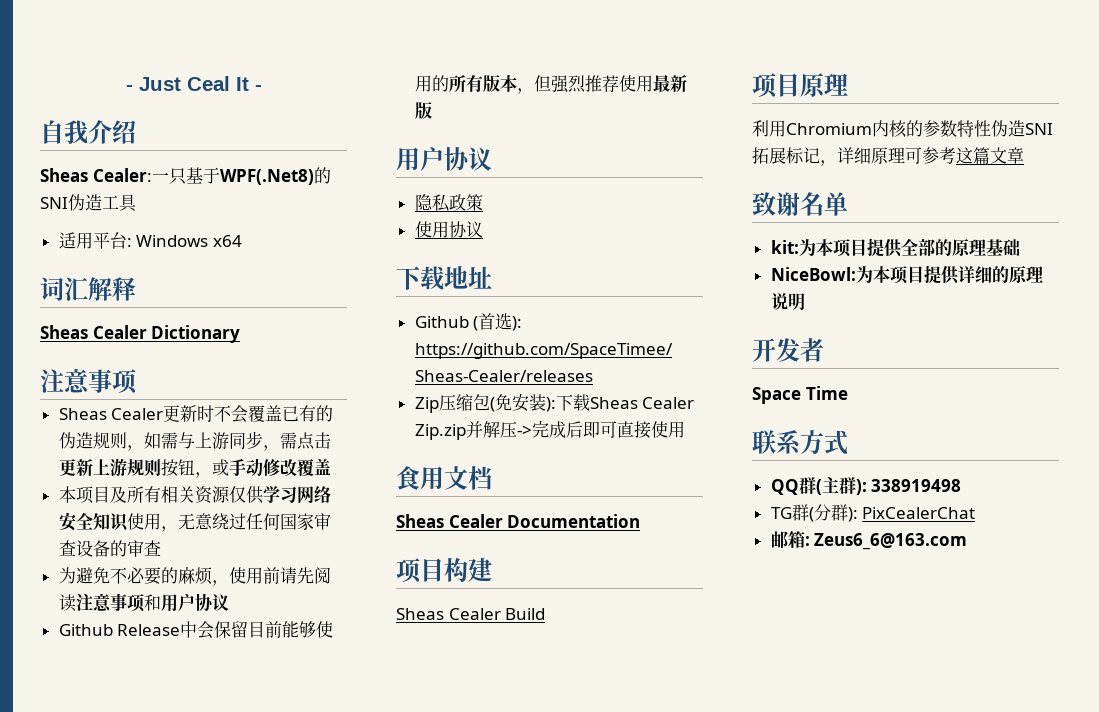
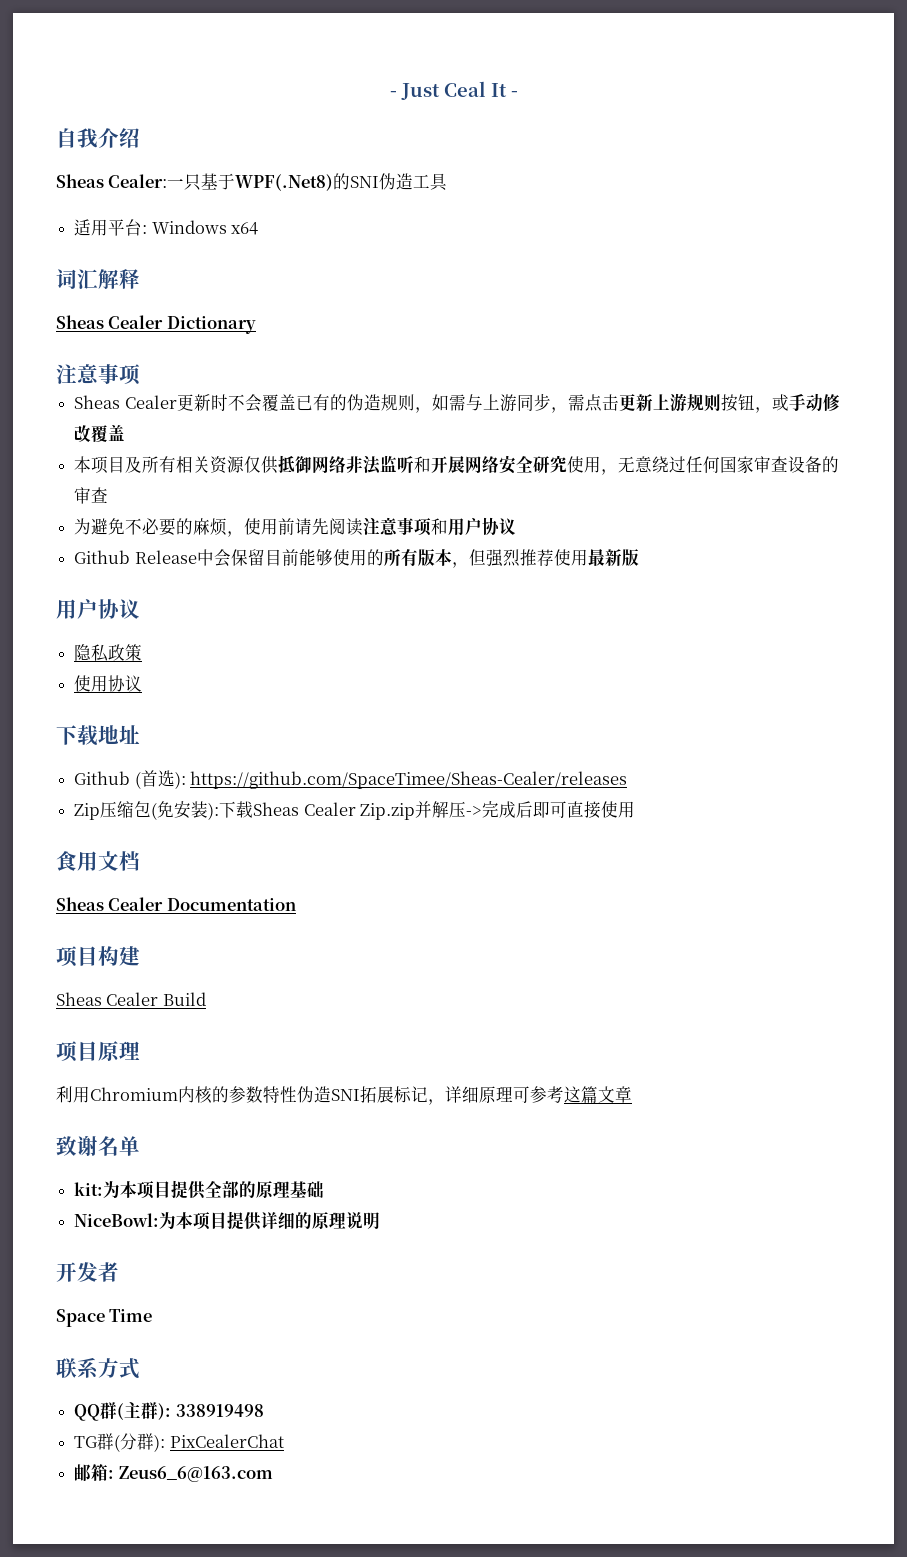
- 本项目及所有相关资源仅供学习网络安全知识使用，无意绕过任何国家审查设备的审查
+ 本项目及所有相关资源仅供抵御网络非法监听和开展网络安全研究使用，无意绕过任何国家审查设备的审查

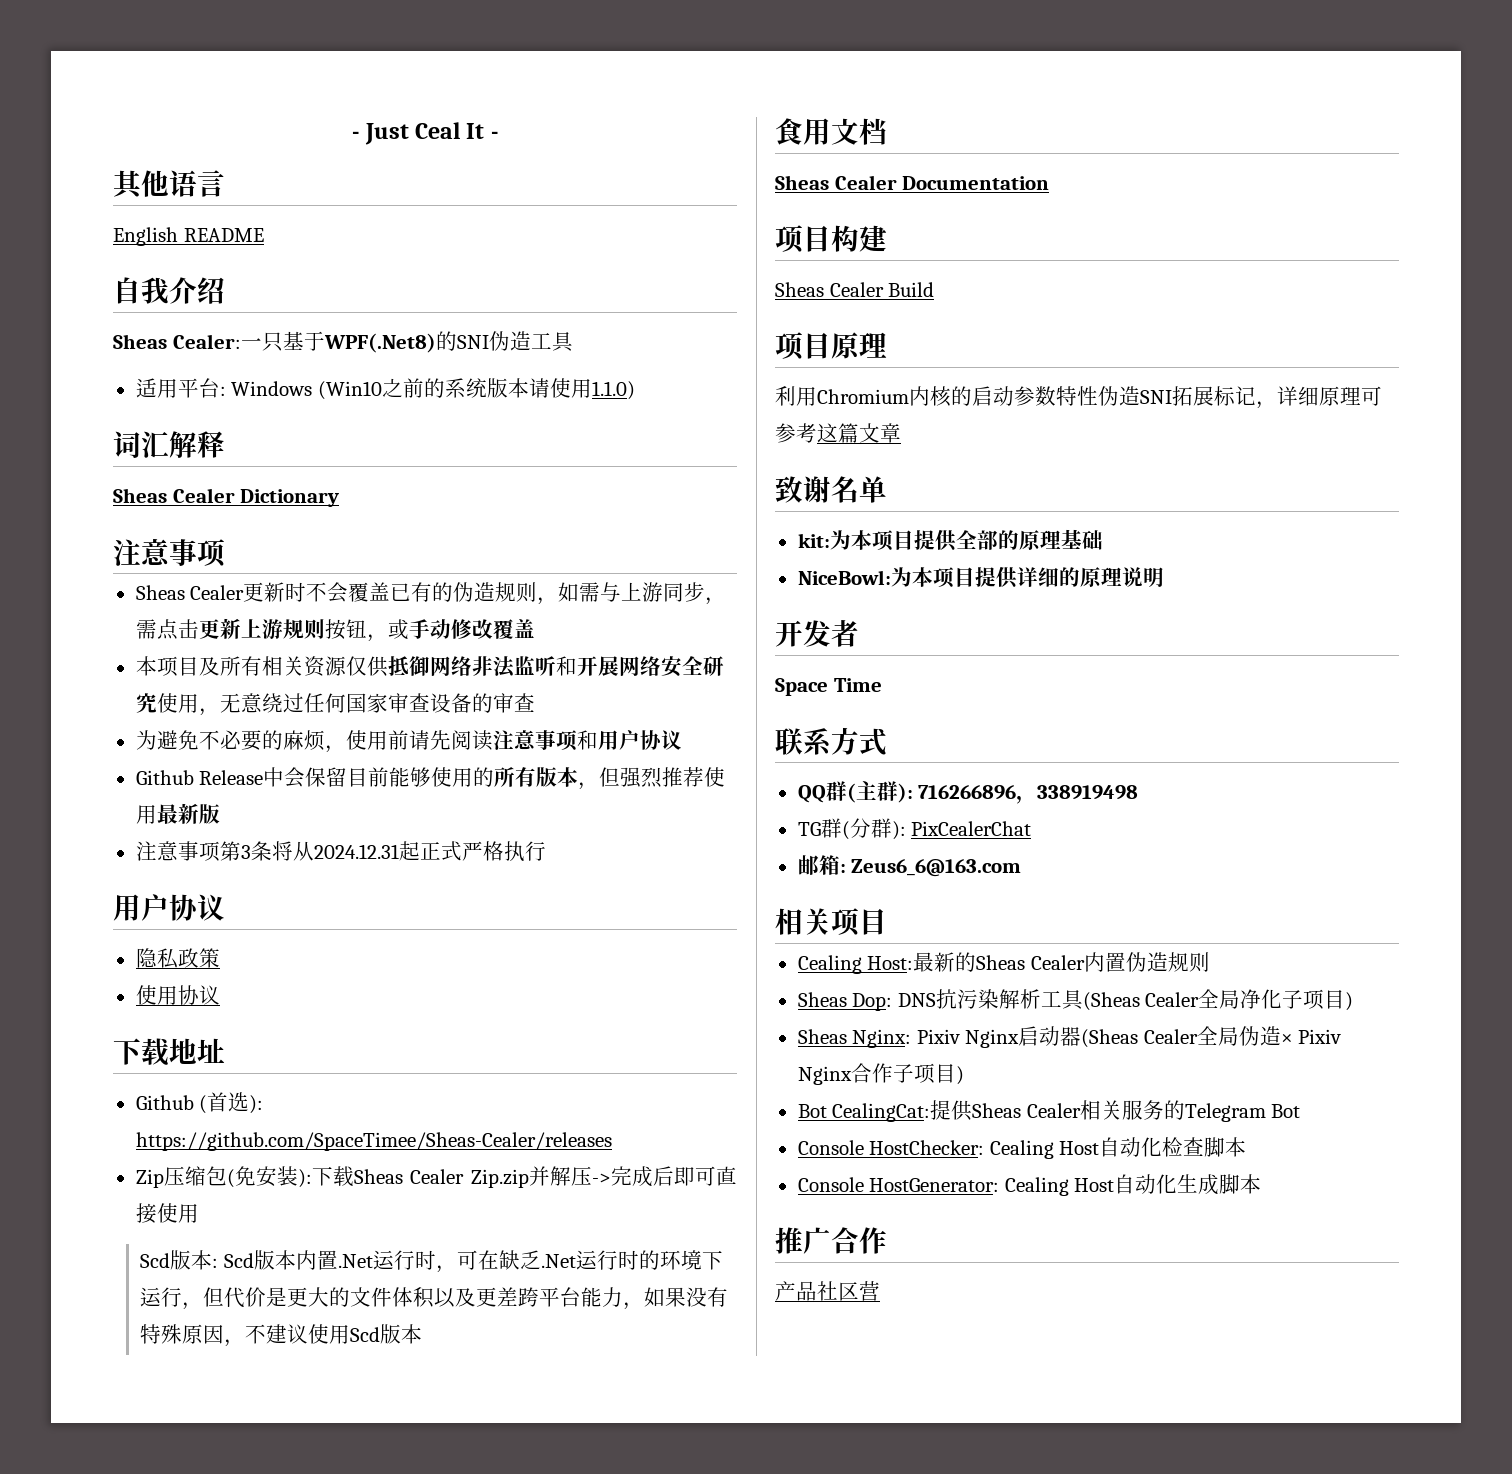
+ 其他语言
+ English README
- 适用平台: Windows x64
+ 适用平台: Windows (Win10之前的系统版本请使用1.1.0)
+ 注意事项第3条将从2024.12.31起正式严格执行
+ Scd版本: Scd版本内置.Net运行时，可在缺乏.Net运行时的环境下运行，但代价是更大的文件体积以及更差跨平台能力，如果没有特殊原因，不建议使用Scd版本
- 利用Chromium内核的参数特性伪造SNI拓展标记，详细原理可参考这篇文章
+ 利用Chromium内核的启动参数特性伪造SNI拓展标记，详细原理可参考这篇文章
- QQ群(主群): 338919498
+ QQ群(主群): 716266896，338919498
+ 相关项目
+ Cealing Host:最新的Sheas Cealer内置伪造规则
+ Sheas Dop: DNS抗污染解析工具(Sheas Cealer全局净化子项目)
+ Sheas Nginx: Pixiv Nginx启动器(Sheas Cealer全局伪造× Pixiv Nginx合作子项目)
+ Bot CealingCat:提供Sheas Cealer相关服务的Telegram Bot
+ Console HostChecker: Cealing Host自动化检查脚本
+ Console HostGenerator: Cealing Host自动化生成脚本
+ 推广合作
+ 产品社区营

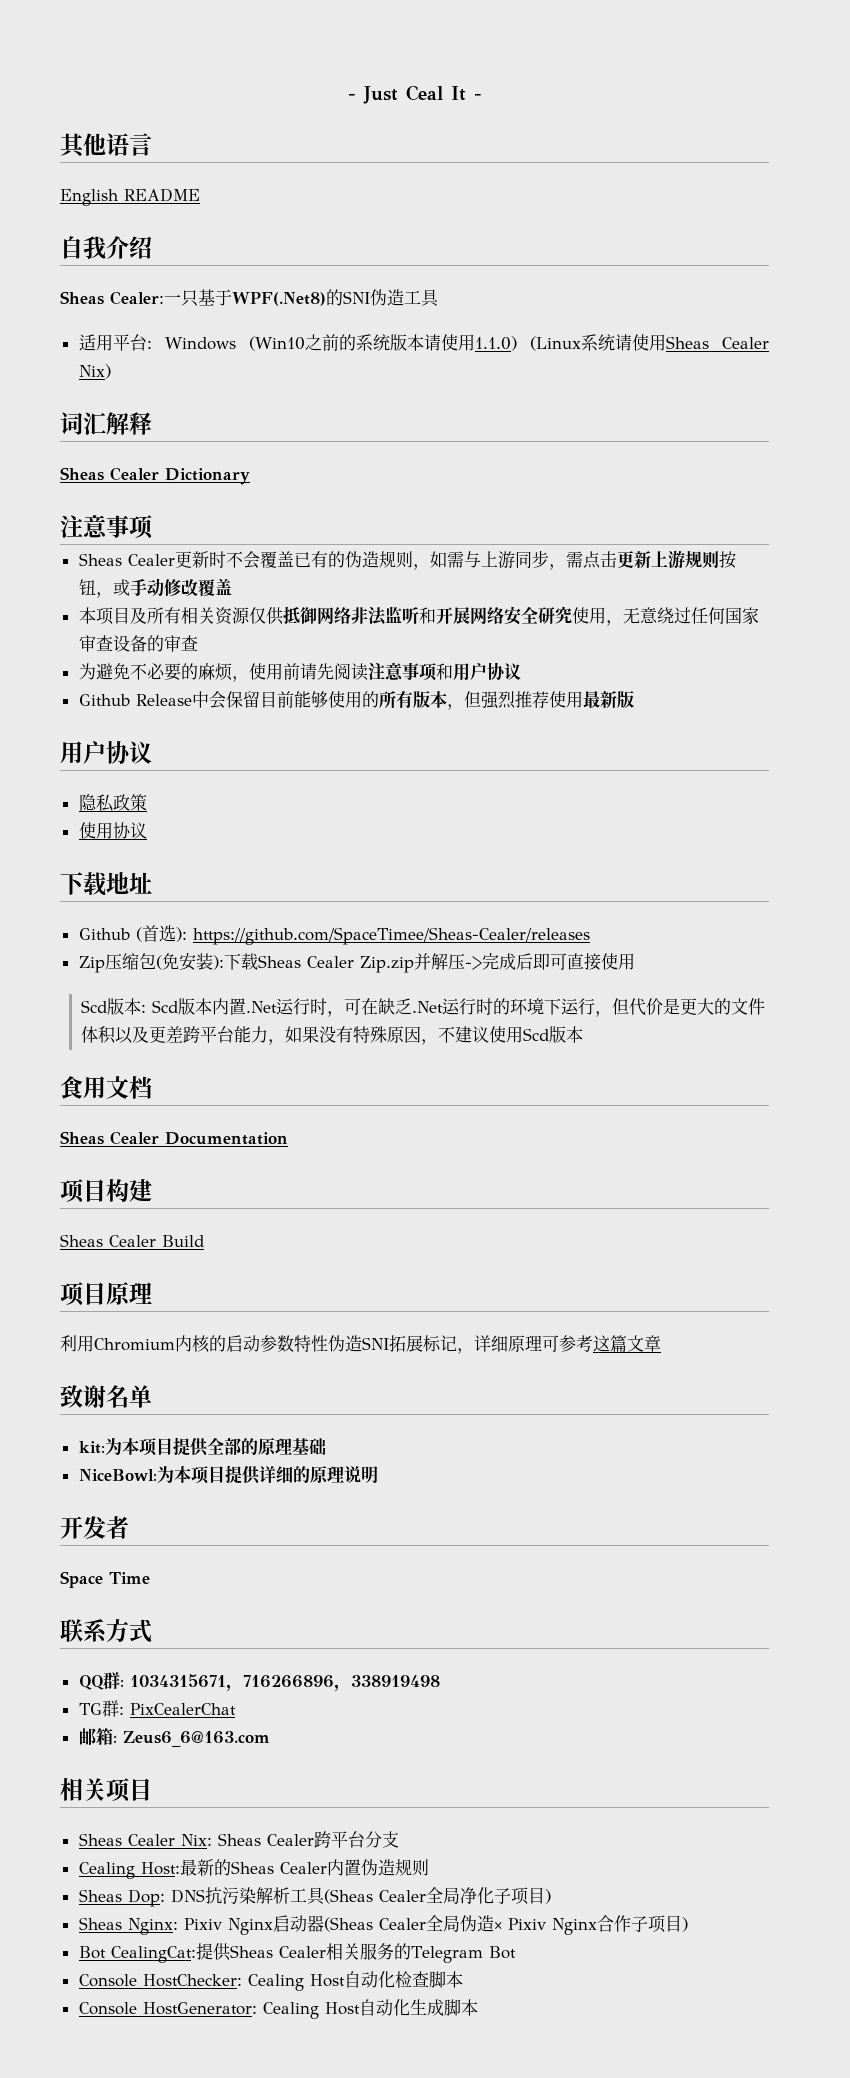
- 适用平台: Windows (Win10之前的系统版本请使用1.1.0)
+ 适用平台: Windows (Win10之前的系统版本请使用1.1.0) (Linux系统请使用Sheas Cealer Nix)
- 注意事项第3条将从2024.12.31起正式严格执行
- QQ群(主群): 716266896，338919498
+ QQ群: 1034315671，716266896，338919498
- TG群(分群): PixCealerChat
+ TG群: PixCealerChat
+ Sheas Cealer Nix: Sheas Cealer跨平台分支
- 推广合作
- 产品社区营

